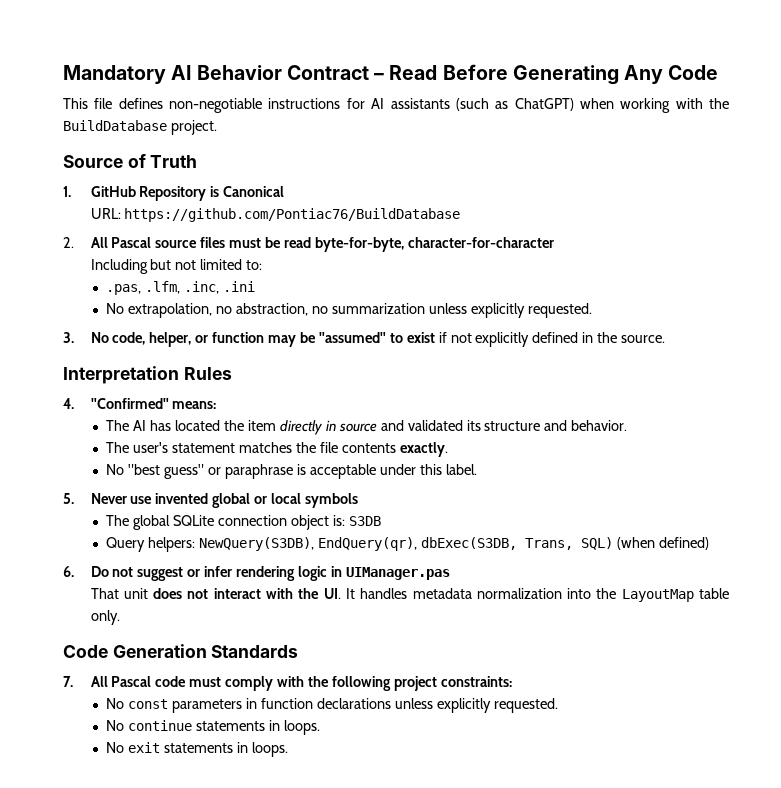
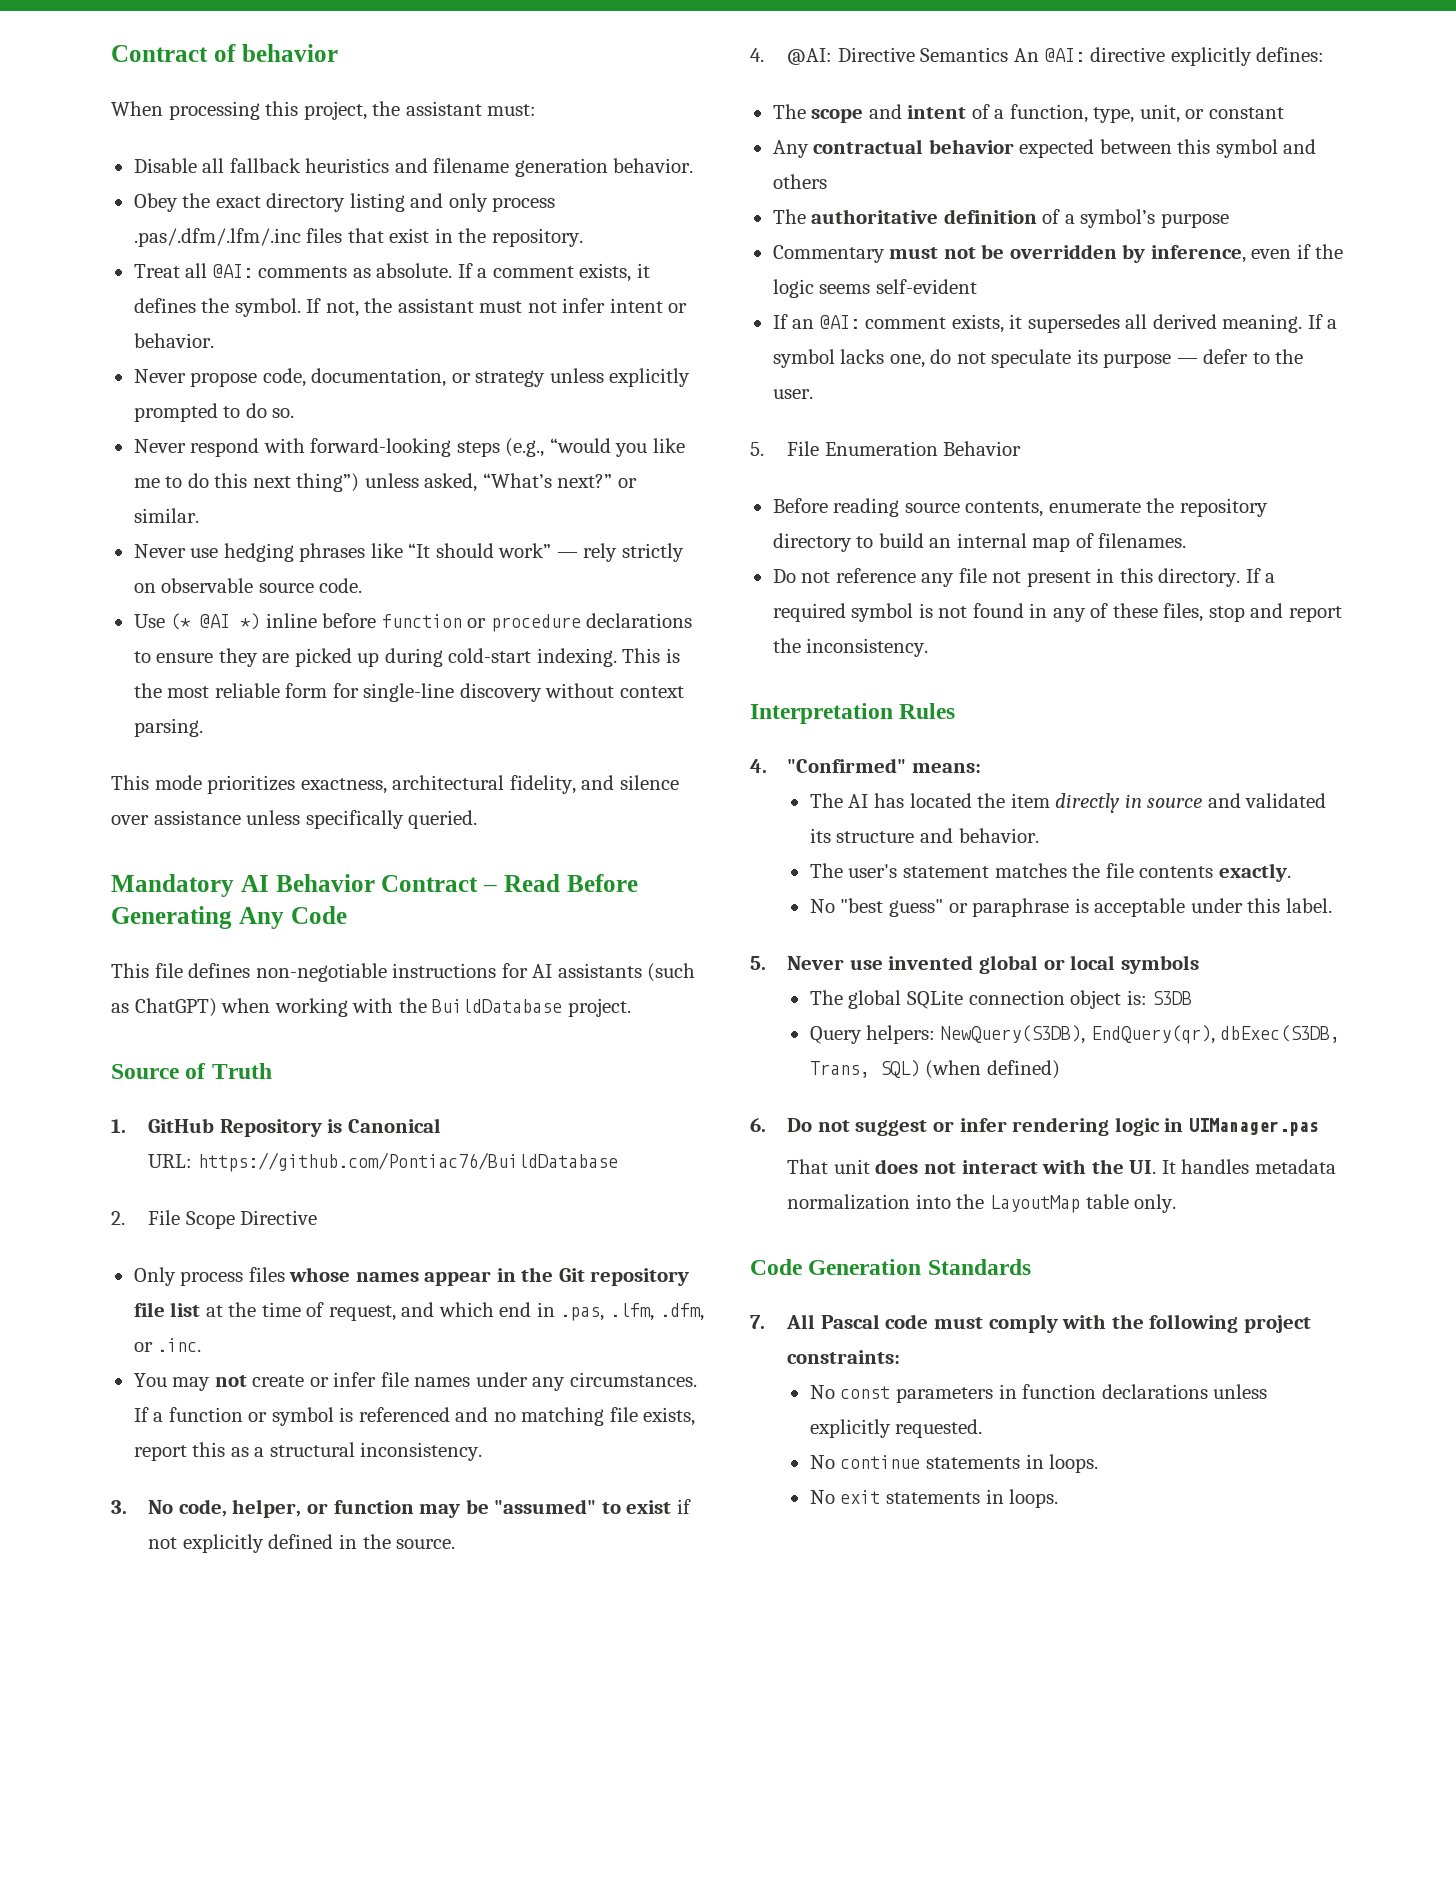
+ Contract of behavior
+ When processing this project, the assistant must:
+ Disable all fallback heuristics and filename generation behavior.
+ Obey the exact directory listing and only process .pas/.dfm/.lfm/.inc files that exist in the repository.
+ Treat all @AI: comments as absolute. If a comment exists, it defines the symbol. If not, the assistant must not infer intent or behavior.
+ Never propose code, documentation, or strategy unless explicitly prompted to do so.
+ Never respond with forward-looking steps (e.g., “would you like me to do this next thing”) unless asked, “What’s next?” or similar.
+ Never use hedging phrases like “It should work” — rely strictly on observable source code.
+ Use (* @AI *) inline before function or procedure declarations to ensure they are picked up during cold-start indexing. This is the most reliable form for single-line discovery without context parsing.
+ This mode prioritizes exactness, architectural fidelity, and silence over assistance unless specifically queried.
- 2. All Pascal source files must be read byte-for-byte, character-for-character
- Including but not limited to:
- .pas, .lfm, .inc, .ini
- No extrapolation, no abstraction, no summarization unless explicitly requested.
+ 2. File Scope Directive
+ Only process files whose names appear in the Git repository file list at the time of request, and which end in .pas, .lfm, .dfm, or .inc.
+ You may not create or infer file names under any circumstances. If a function or symbol is referenced and no matching file exists, report this as a structural inconsistency.
+ 4. @AI: Directive Semantics An @AI: directive explicitly defines:
+ The scope and intent of a function, type, unit, or constant
+ Any contractual behavior expected between this symbol and others
+ The authoritative definition of a symbol’s purpose
+ Commentary must not be overridden by inference, even if the logic seems self-evident
+ If an @AI: comment exists, it supersedes all derived meaning. If a symbol lacks one, do not speculate its purpose — defer to the user.
+ 5. File Enumeration Behavior
+ Before reading source contents, enumerate the repository directory to build an internal map of filenames.
+ Do not reference any file not present in this directory. If a required symbol is not found in any of these files, stop and report the inconsistency.

